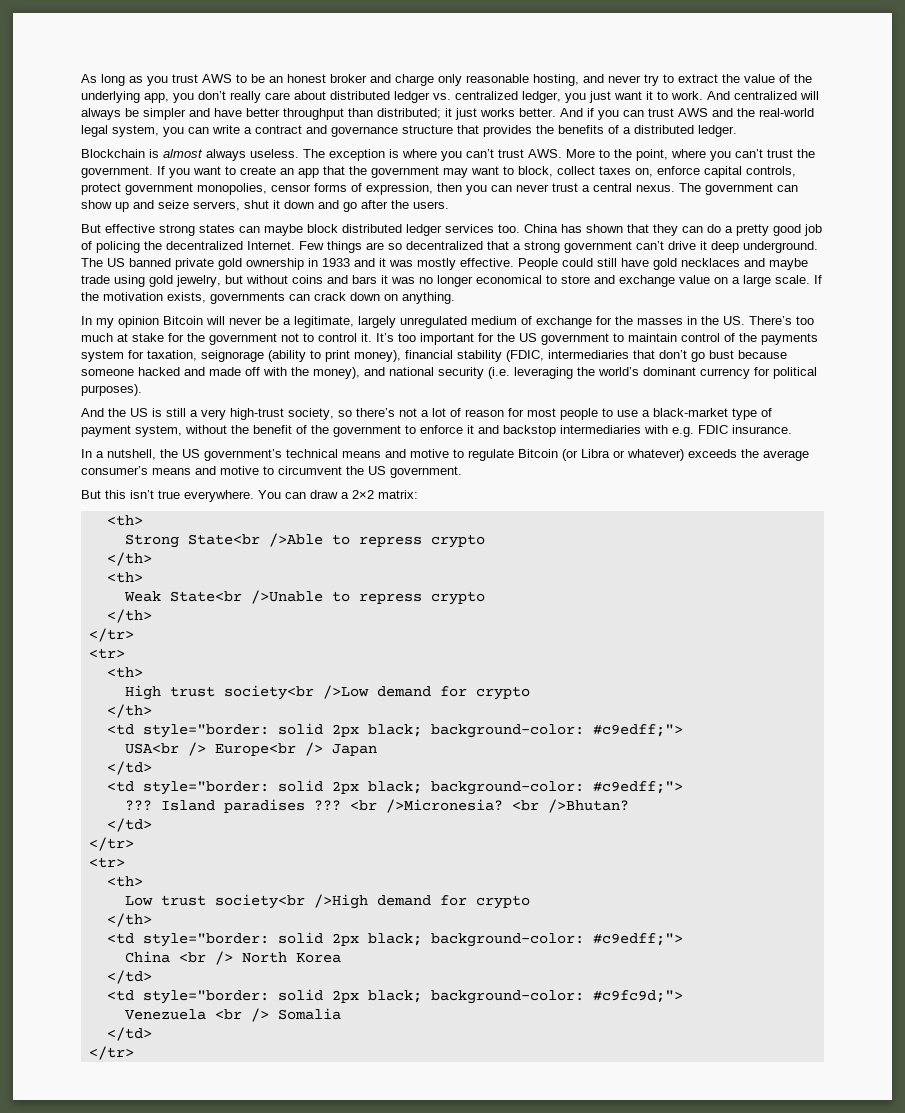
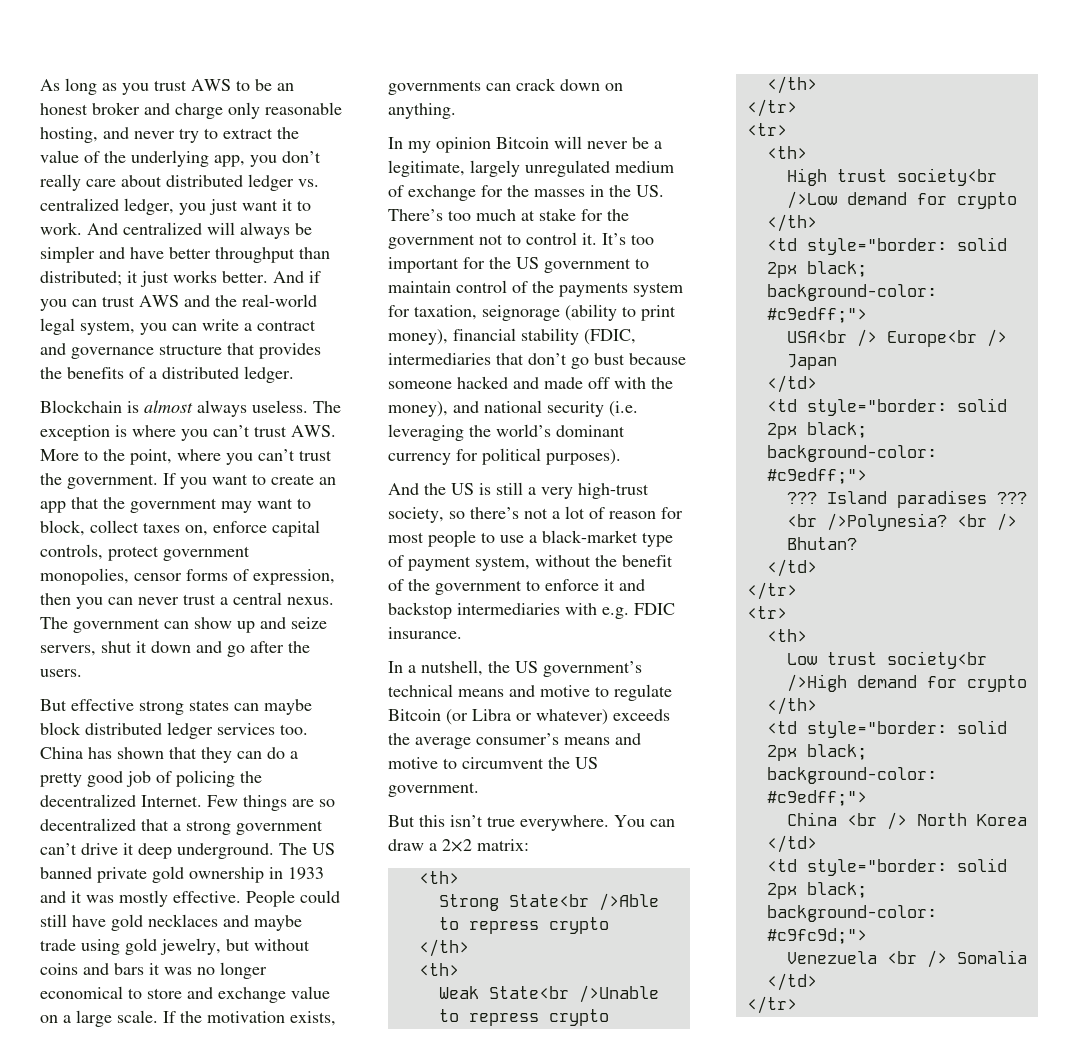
- <br />Micronesia? <br />Bhutan?
+ <br />Polynesia? <br /> Bhutan?

